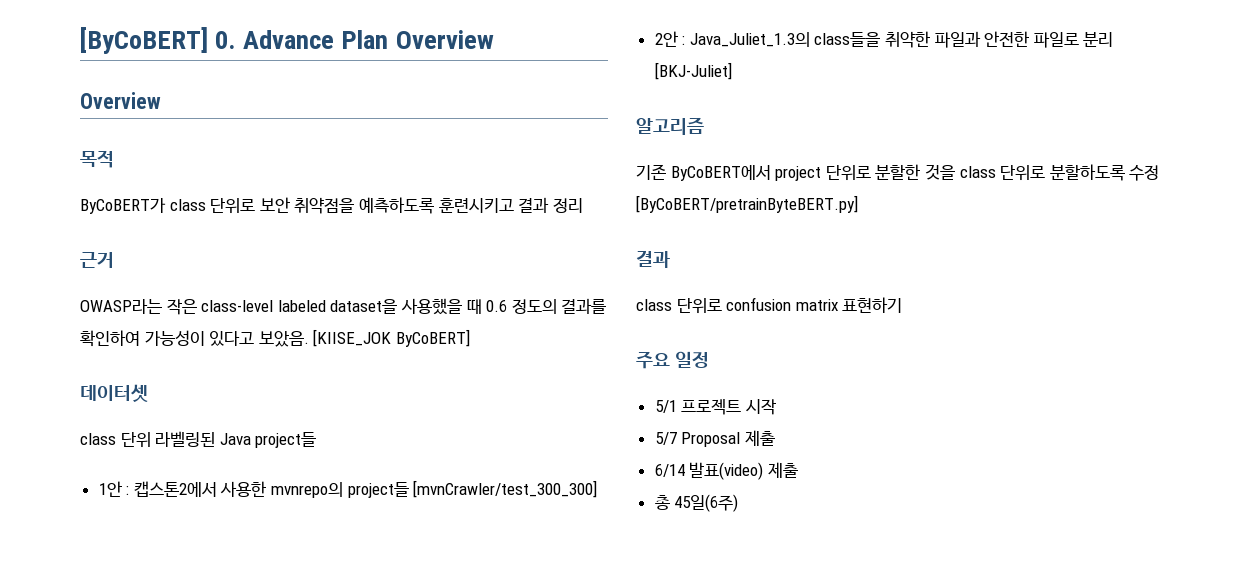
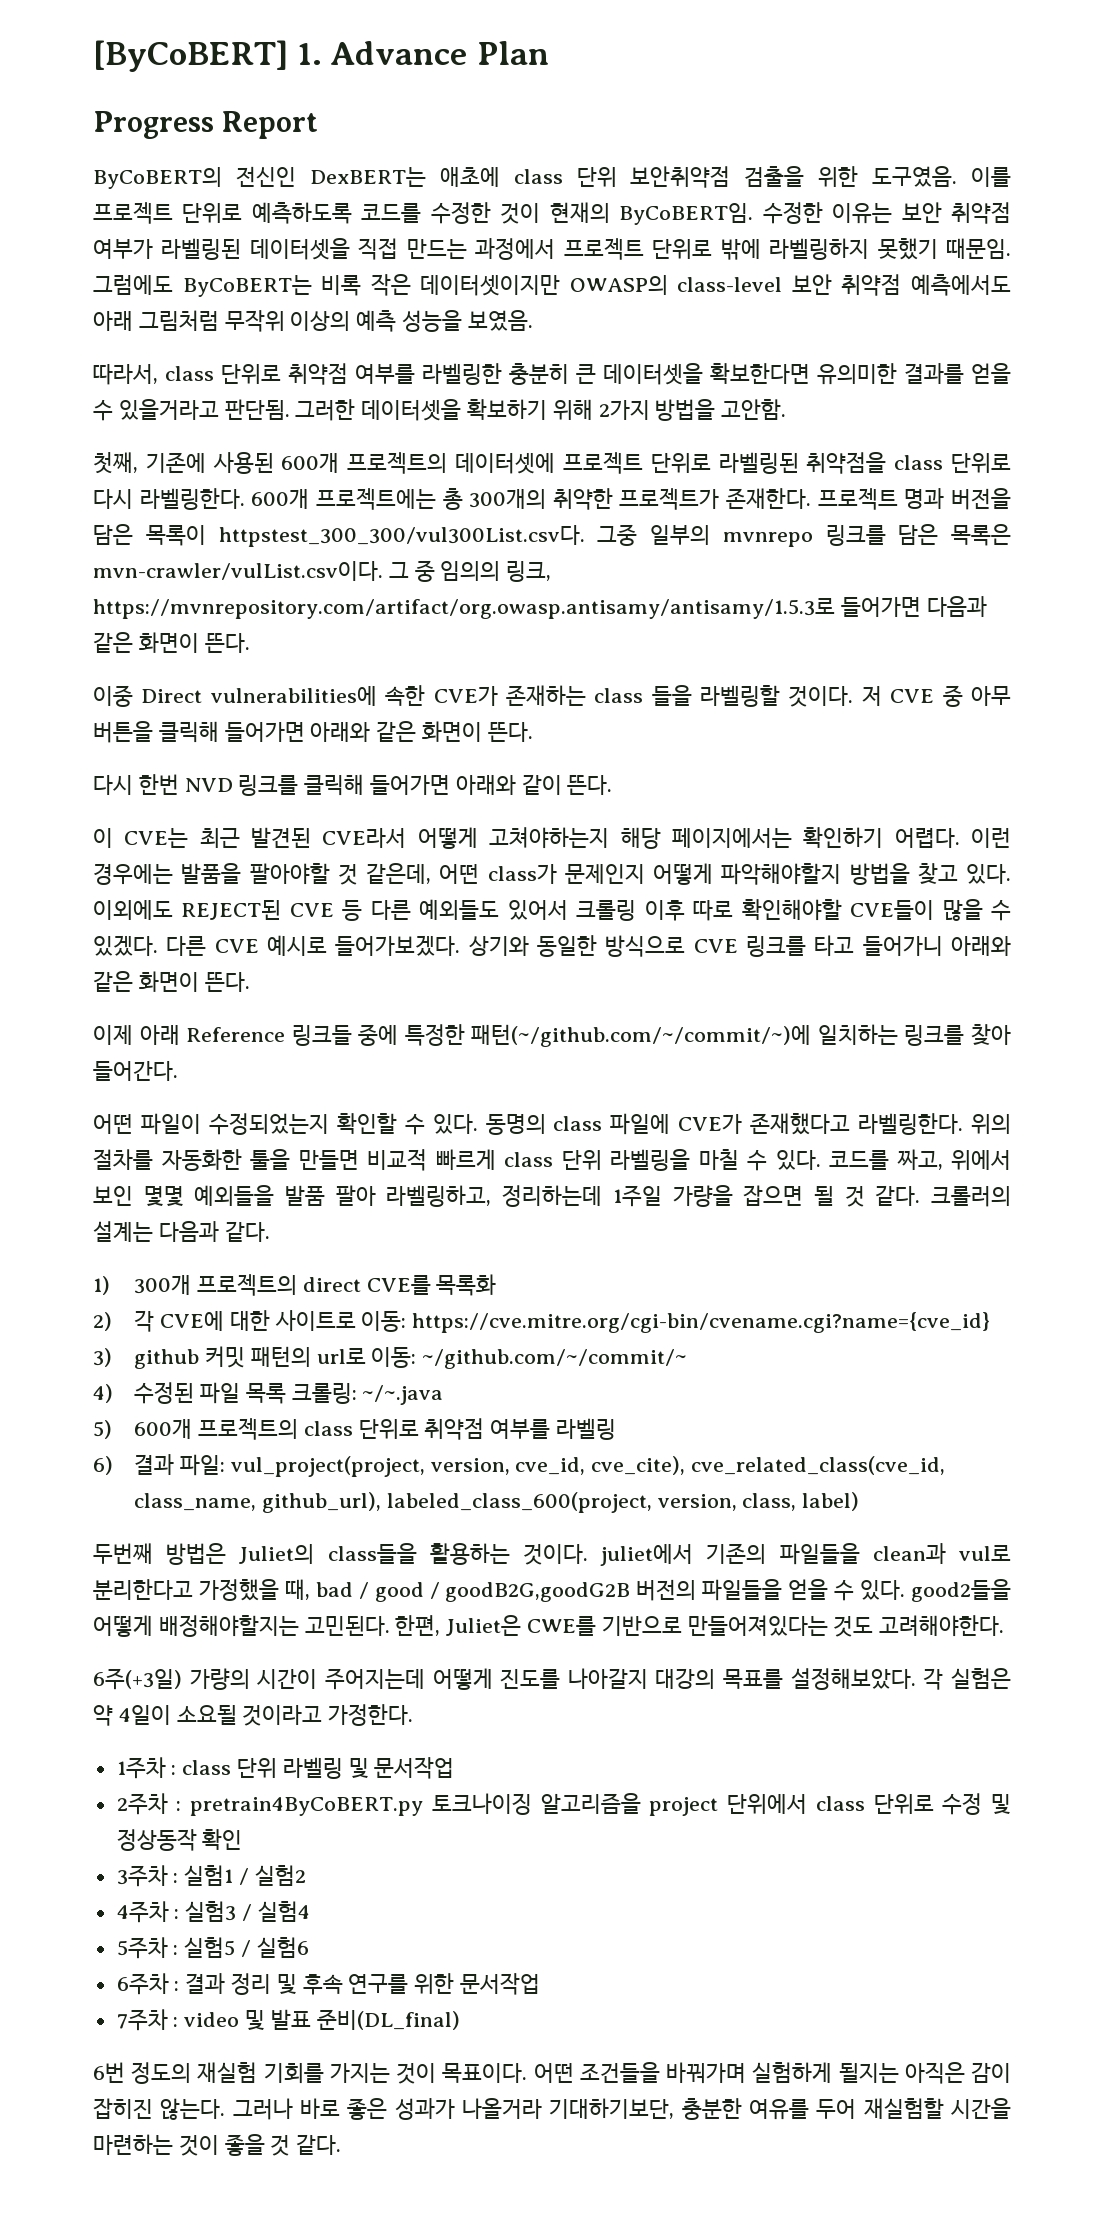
- [ByCoBERT] 0. Advance Plan Overview
- Overview
- 목적
- ByCoBERT가 class 단위로 보안 취약점을 예측하도록 훈련시키고 결과 정리
- 근거
- OWASP라는 작은 class-level labeled dataset을 사용했을 때 0.6 정도의 결과를 확인하여 가능성이 있다고 보았음. [KIISE_JOK ByCoBERT]
- 데이터셋
- class 단위 라벨링된 Java project들
- 1안 : 캡스톤2에서 사용한 mvnrepo의 project들 [mvnCrawler/test_300_300]
- 2안 : Java_Juliet_1.3의 class들을 취약한 파일과 안전한 파일로 분리 [BKJ-Juliet]
- 알고리즘
- 기존 ByCoBERT에서 project 단위로 분할한 것을 class 단위로 분할하도록 수정 [ByCoBERT/pretrainByteBERT.py]
- 결과
- class 단위로 confusion matrix 표현하기
- 주요 일정
- 5/1 프로젝트 시작
- 5/7 Proposal 제출
- 6/14 발표(video) 제출
- 총 45일(6주)
+ [ByCoBERT] 1. Advance Plan
+ Progress Report
+ ByCoBERT의 전신인 DexBERT는 애초에 class 단위 보안취약점 검출을 위한 도구였음. 이를 프로젝트 단위로 예측하도록 코드를 수정한 것이 현재의 ByCoBERT임. 수정한 이유는 보안 취약점 여부가 라벨링된 데이터셋을 직접 만드는 과정에서 프로젝트 단위로 밖에 라벨링하지 못했기 때문임. 그럼에도 ByCoBERT는 비록 작은 데이터셋이지만 OWASP의 class-level 보안 취약점 예측에서도 아래 그림처럼 무작위 이상의 예측 성능을 보였음.
+ 따라서, class 단위로 취약점 여부를 라벨링한 충분히 큰 데이터셋을 확보한다면 유의미한 결과를 얻을 수 있을거라고 판단됨. 그러한 데이터셋을 확보하기 위해 2가지 방법을 고안함.
+ 첫째, 기존에 사용된 600개 프로젝트의 데이터셋에 프로젝트 단위로 라벨링된 취약점을 class 단위로 다시 라벨링한다. 600개 프로젝트에는 총 300개의 취약한 프로젝트가 존재한다. 프로젝트 명과 버전을 담은 목록이 httpstest_300_300/vul300List.csv다. 그중 일부의 mvnrepo 링크를 담은 목록은 mvn-crawler/vulList.csv이다. 그 중 임의의 링크, https://mvnrepository.com/artifact/org.owasp.antisamy/antisamy/1.5.3로 들어가면 다음과 같은 화면이 뜬다.
+ 이중 Direct vulnerabilities에 속한 CVE가 존재하는 class 들을 라벨링할 것이다. 저 CVE 중 아무 버튼을 클릭해 들어가면 아래와 같은 화면이 뜬다.
+ 다시 한번 NVD 링크를 클릭해 들어가면 아래와 같이 뜬다.
+ 이 CVE는 최근 발견된 CVE라서 어떻게 고쳐야하는지 해당 페이지에서는 확인하기 어렵다. 이런 경우에는 발품을 팔아야할 것 같은데, 어떤 class가 문제인지 어떻게 파악해야할지 방법을 찾고 있다. 이외에도 REJECT된 CVE 등 다른 예외들도 있어서 크롤링 이후 따로 확인해야할 CVE들이 많을 수 있겠다. 다른 CVE 예시로 들어가보겠다. 상기와 동일한 방식으로 CVE 링크를 타고 들어가니 아래와 같은 화면이 뜬다.
+ 이제 아래 Reference 링크들 중에 특정한 패턴(~/github.com/~/commit/~)에 일치하는 링크를 찾아 들어간다.
+ 어떤 파일이 수정되었는지 확인할 수 있다. 동명의 class 파일에 CVE가 존재했다고 라벨링한다. 위의 절차를 자동화한 툴을 만들면 비교적 빠르게 class 단위 라벨링을 마칠 수 있다. 코드를 짜고, 위에서 보인 몇몇 예외들을 발품 팔아 라벨링하고, 정리하는데 1주일 가량을 잡으면 될 것 같다. 크롤러의 설계는 다음과 같다.
+ 1) 300개 프로젝트의 direct CVE를 목록화
+ 2) 각 CVE에 대한 사이트로 이동: https://cve.mitre.org/cgi-bin/cvename.cgi?name={cve_id}
+ 3) github 커밋 패턴의 url로 이동: ~/github.com/~/commit/~
+ 4) 수정된 파일 목록 크롤링: ~/~.java
+ 5) 600개 프로젝트의 class 단위로 취약점 여부를 라벨링
+ 6) 결과 파일: vul_project(project, version, cve_id, cve_cite), cve_related_class(cve_id, class_name, github_url), labeled_class_600(project, version, class, label)
+ 두번째 방법은 Juliet의 class들을 활용하는 것이다. juliet에서 기존의 파일들을 clean과 vul로 분리한다고 가정했을 때, bad / good / goodB2G,goodG2B 버전의 파일들을 얻을 수 있다. good2들을 어떻게 배정해야할지는 고민된다. 한편, Juliet은 CWE를 기반으로 만들어져있다는 것도 고려해야한다.
+ 6주(+3일) 가량의 시간이 주어지는데 어떻게 진도를 나아갈지 대강의 목표를 설정해보았다. 각 실험은 약 4일이 소요될 것이라고 가정한다.
+ 1주차 : class 단위 라벨링 및 문서작업
+ 2주차 : pretrain4ByCoBERT.py 토크나이징 알고리즘을 project 단위에서 class 단위로 수정 및 정상동작 확인
+ 3주차 : 실험1 / 실험2
+ 4주차 : 실험3 / 실험4
+ 5주차 : 실험5 / 실험6
+ 6주차 : 결과 정리 및 후속 연구를 위한 문서작업
+ 7주차 : video 및 발표 준비(DL_final)
+ 6번 정도의 재실험 기회를 가지는 것이 목표이다. 어떤 조건들을 바꿔가며 실험하게 될지는 아직은 감이 잡히진 않는다. 그러나 바로 좋은 성과가 나올거라 기대하기보단, 충분한 여유를 두어 재실험할 시간을 마련하는 것이 좋을 것 같다.

